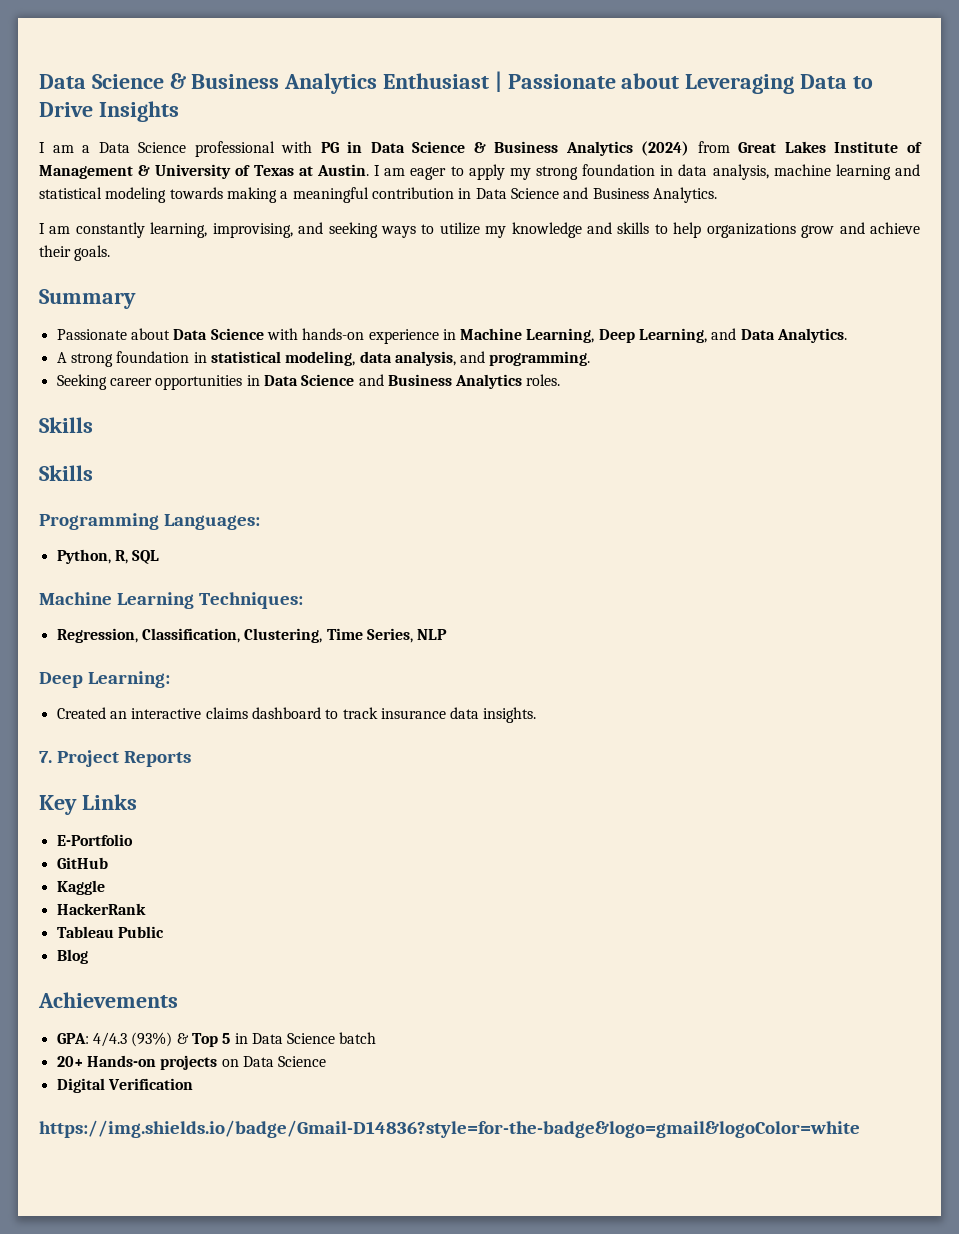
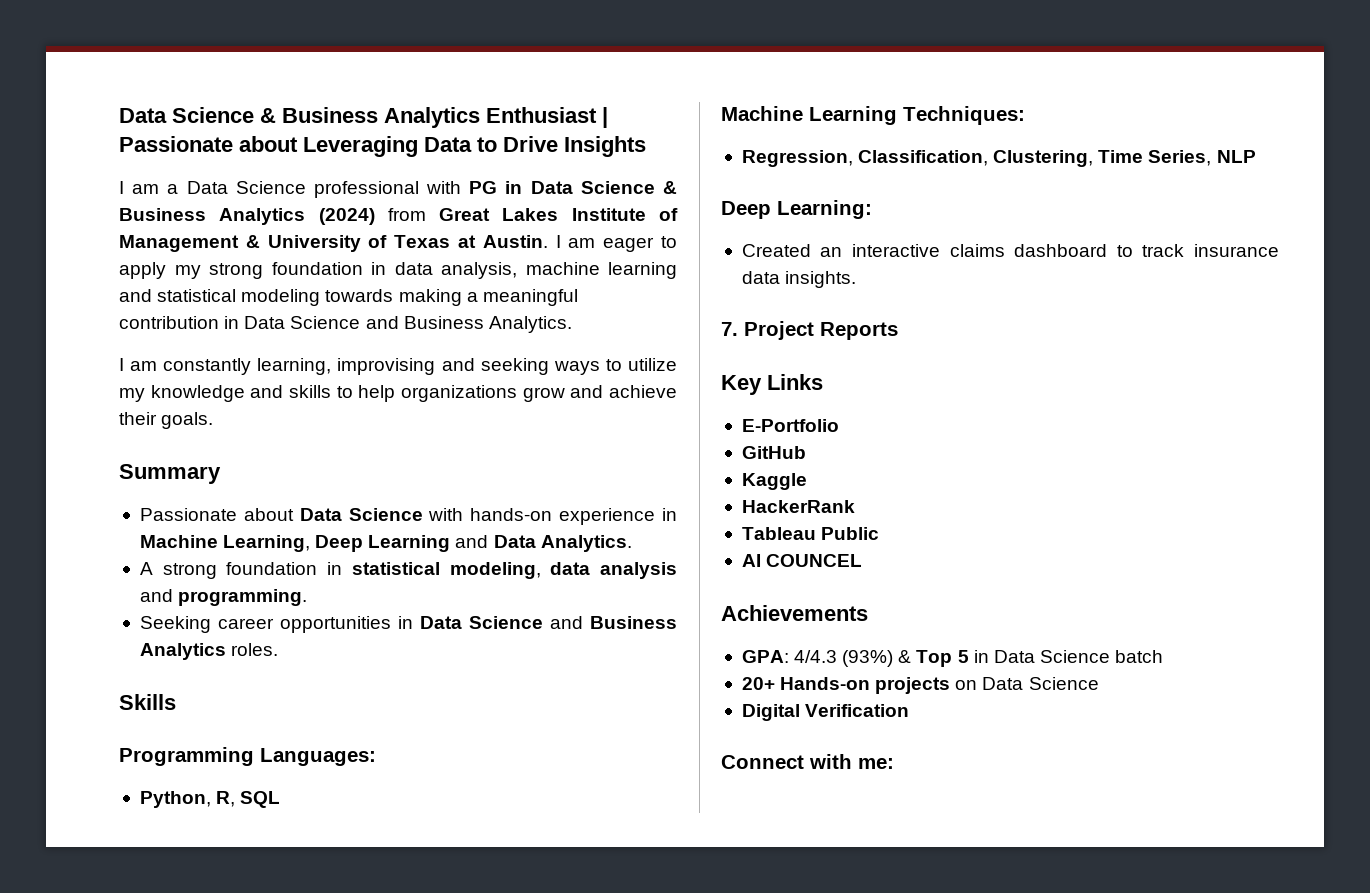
- I am constantly learning, improvising, and seeking ways to utilize my knowledge and skills to help organizations grow and achieve their goals.
+ I am constantly learning, improvising and seeking ways to utilize my knowledge and skills to help organizations grow and achieve their goals.
- Passionate about Data Science with hands-on experience in Machine Learning, Deep Learning, and Data Analytics.
+ Passionate about Data Science with hands-on experience in Machine Learning, Deep Learning and Data Analytics.
- A strong foundation in statistical modeling, data analysis, and programming.
+ A strong foundation in statistical modeling, data analysis and programming.
  Seeking career opportunities in Data Science and Business Analytics roles.
- Skills
- Blog
+ AI COUNCEL
- https://img.shields.io/badge/Gmail-D14836?style=for-the-badge&logo=gmail&logoColor=white
+ Connect with me:

